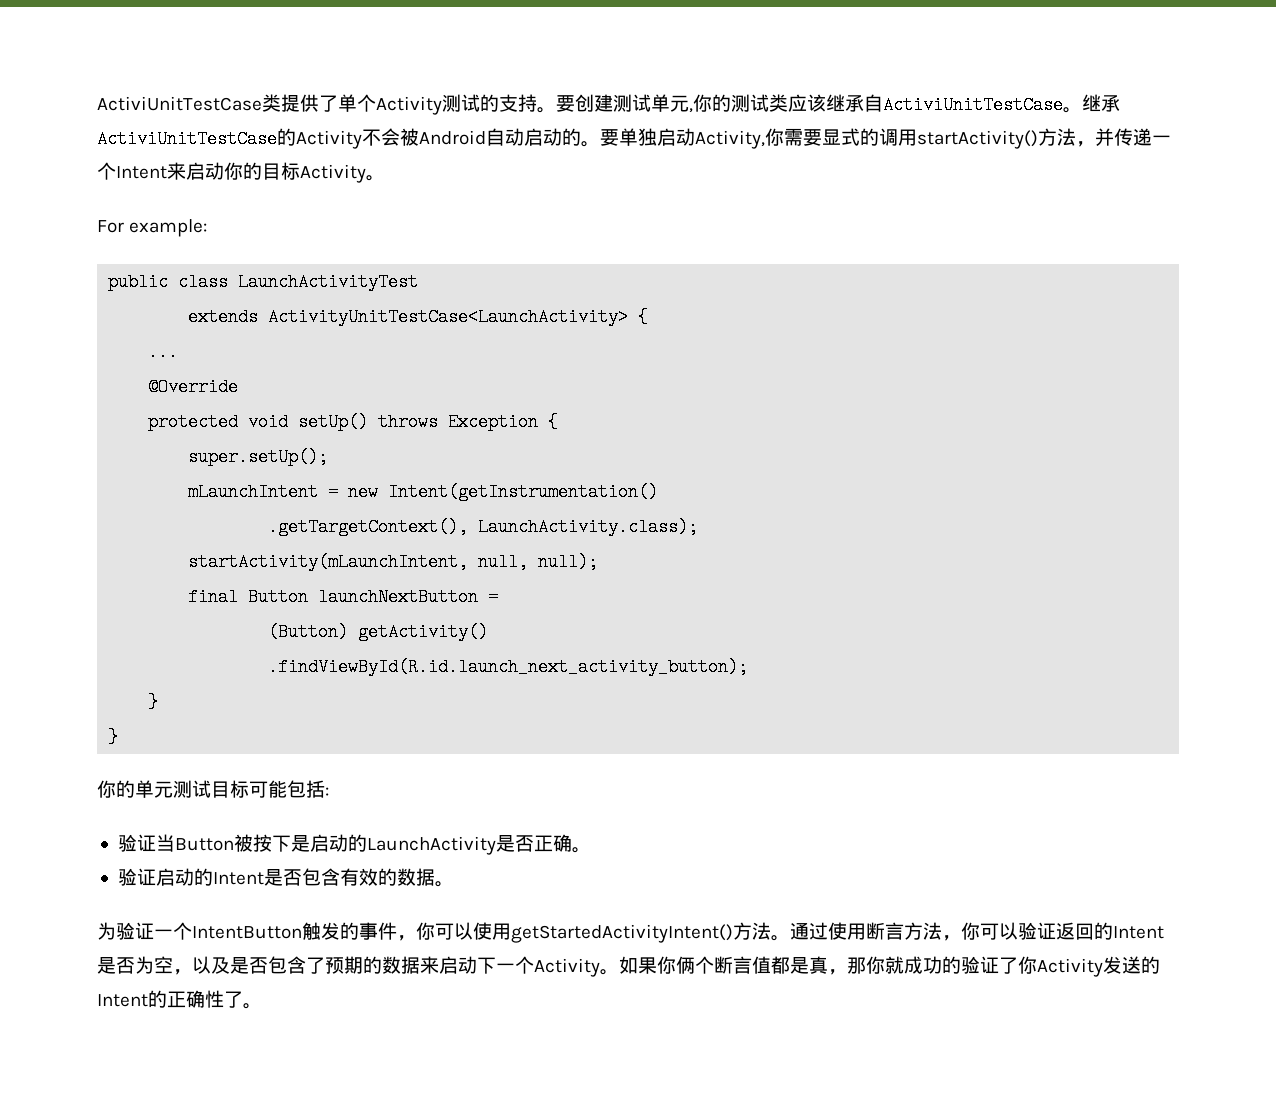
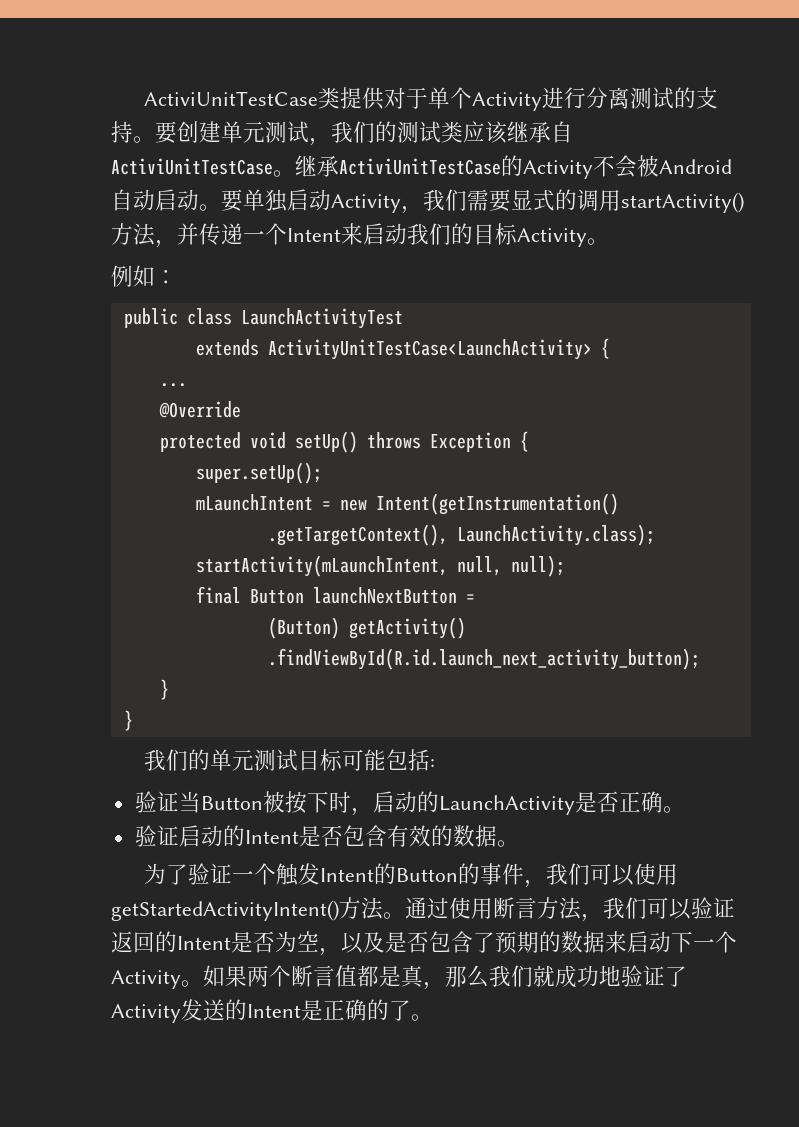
- ActiviUnitTestCase类提供了单个Activity测试的支持。
+ ActiviUnitTestCase类提供对于单个Activity进行分离测试的支持。
- 要创建测试单元,你的测试类应该继承自ActiviUnitTestCase。
+ 要创建单元测试，我们的测试类应该继承自ActiviUnitTestCase。
- 继承ActiviUnitTestCase的Activity不会被Android自动启动的。
+ 继承ActiviUnitTestCase的Activity不会被Android自动启动。
- 要单独启动Activity,你需要显式的调用startActivity()方法，并传递一个Intent来启动你的目标Activity。
+ 要单独启动Activity，我们需要显式的调用startActivity()方法，并传递一个Intent来启动我们的目标Activity。
- For example:
+ 例如：
- 你的单元测试目标可能包括:
+ 我们的单元测试目标可能包括:
- 验证当Button被按下是启动的LaunchActivity是否正确。
+ 验证当Button被按下时，启动的LaunchActivity是否正确。
- 为验证一个IntentButton触发的事件，你可以使用getStartedActivityIntent()方法。
+ 为了验证一个触发Intent的Button的事件，我们可以使用getStartedActivityIntent()方法。
- 通过使用断言方法，你可以验证返回的Intent是否为空，以及是否包含了预期的数据来启动下一个Activity。
+ 通过使用断言方法，我们可以验证返回的Intent是否为空，以及是否包含了预期的数据来启动下一个Activity。
- 如果你俩个断言值都是真，那你就成功的验证了你Activity发送的Intent的正确性了。
+ 如果两个断言值都是真，那么我们就成功地验证了Activity发送的Intent是正确的了。

